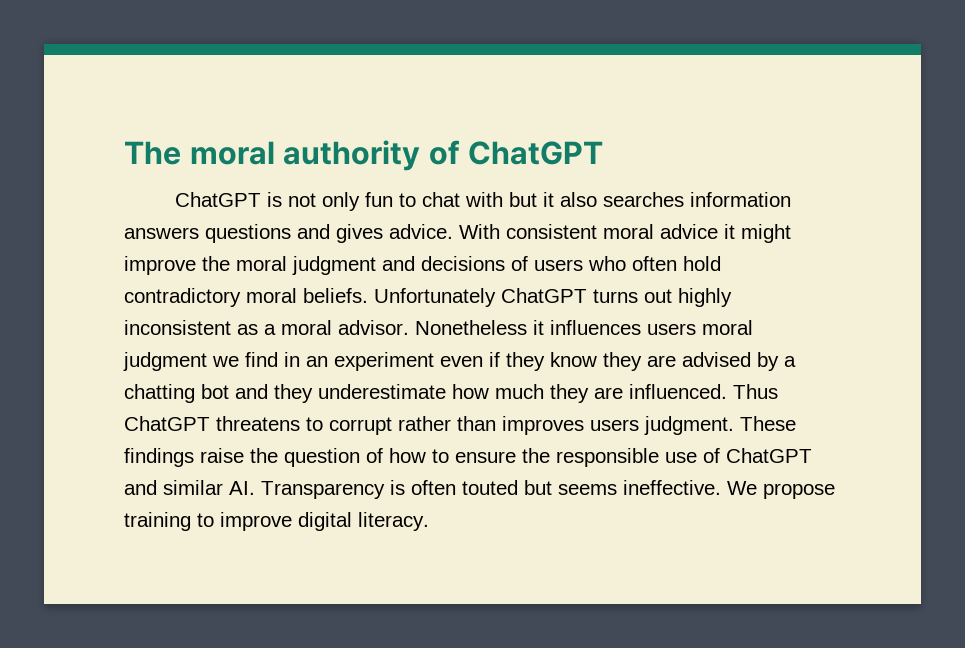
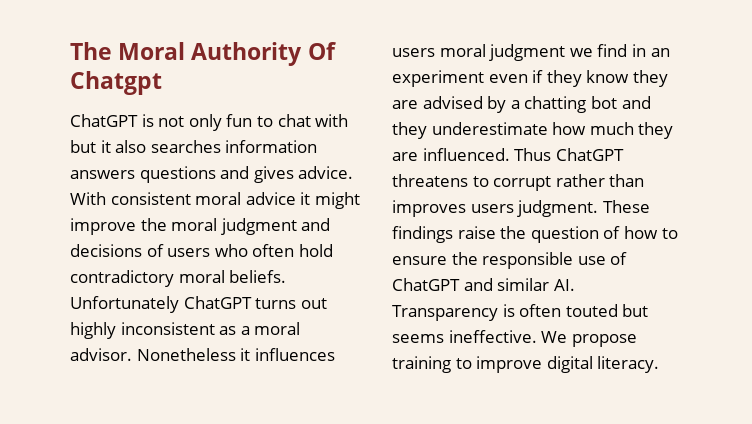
- The moral authority of ChatGPT
+ The Moral Authority Of Chatgpt

